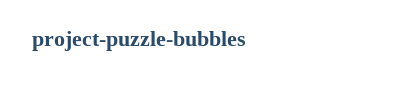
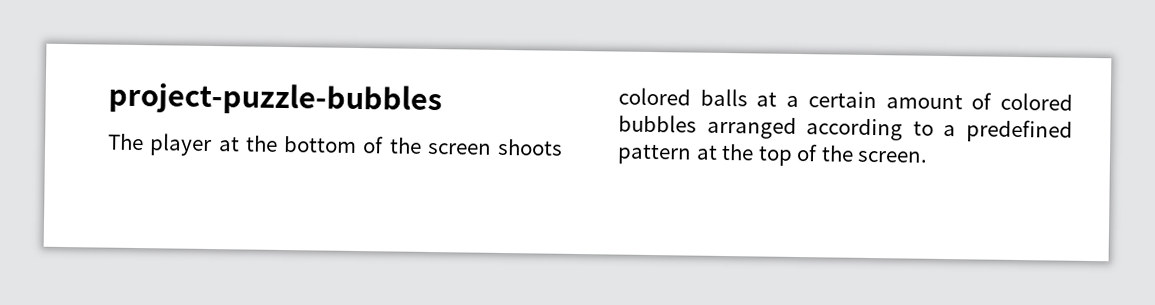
+ The player at the bottom of the screen shoots colored balls at a certain amount of colored bubbles arranged according to a predefined pattern at the top of the screen.

